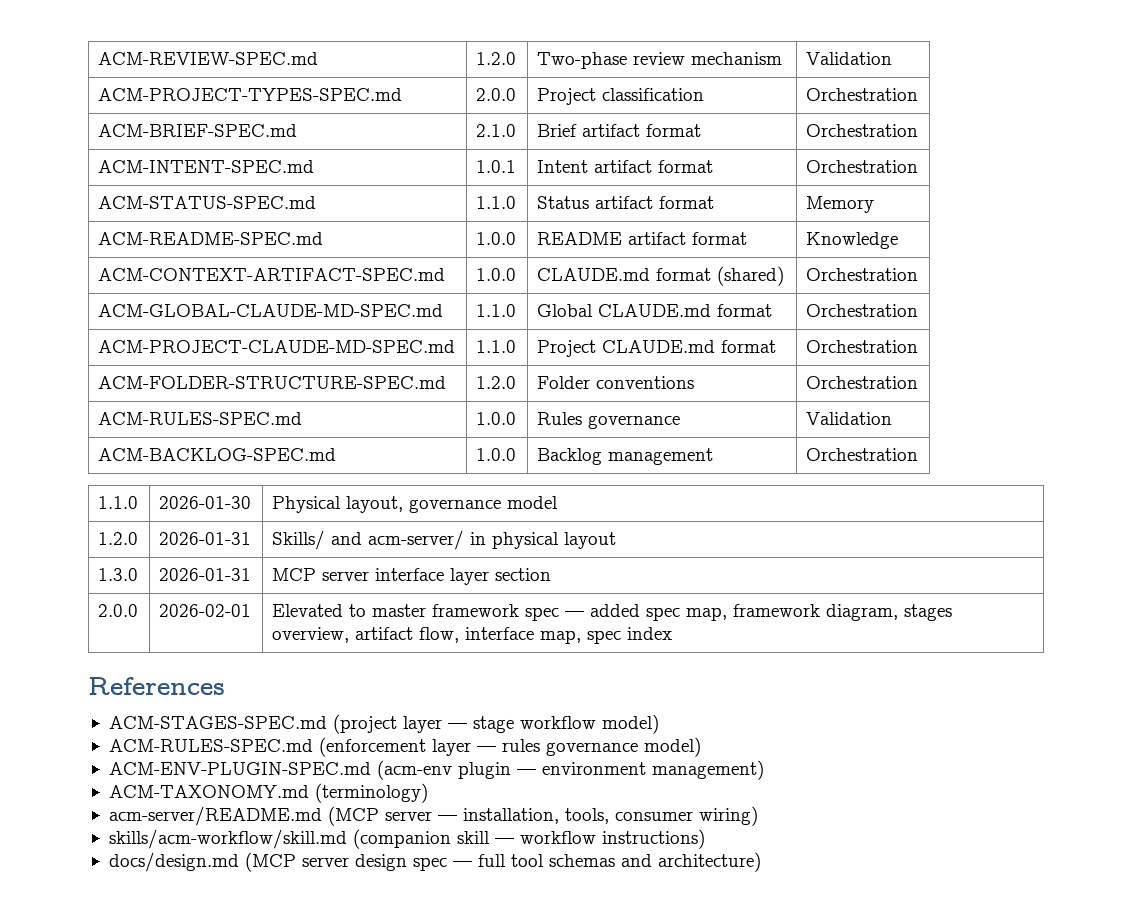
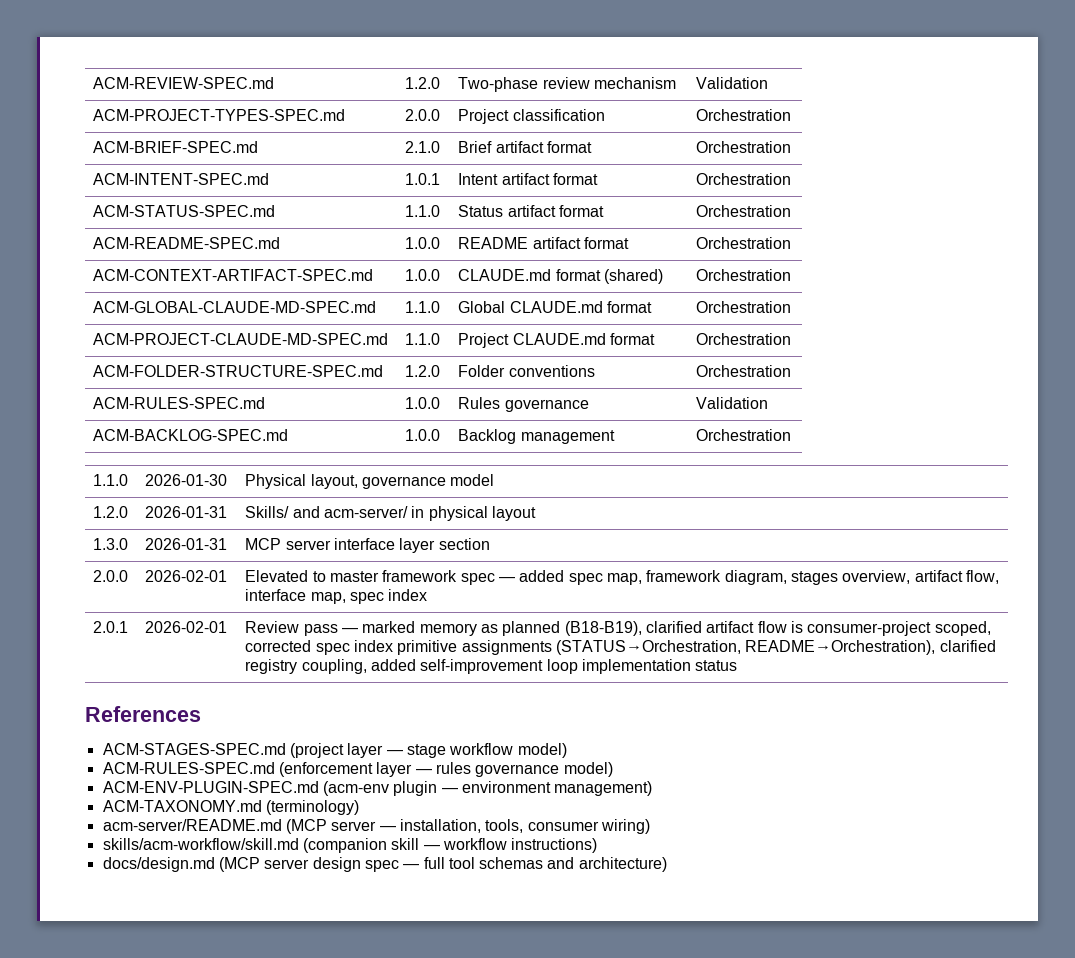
- ACM-STATUS-SPEC.md | 1.1.0 | Status artifact format | Memory
+ ACM-STATUS-SPEC.md | 1.1.0 | Status artifact format | Orchestration
- ACM-README-SPEC.md | 1.0.0 | README artifact format | Knowledge
+ ACM-README-SPEC.md | 1.0.0 | README artifact format | Orchestration
+ 2.0.1 | 2026-02-01 | Review pass — marked memory as planned (B18-B19), clarified artifact flow is consumer-project scoped, corrected spec index primitive assignments (STATUS→Orchestration, README→Orchestration), clarified registry coupling, added self-improvement loop implementation status

